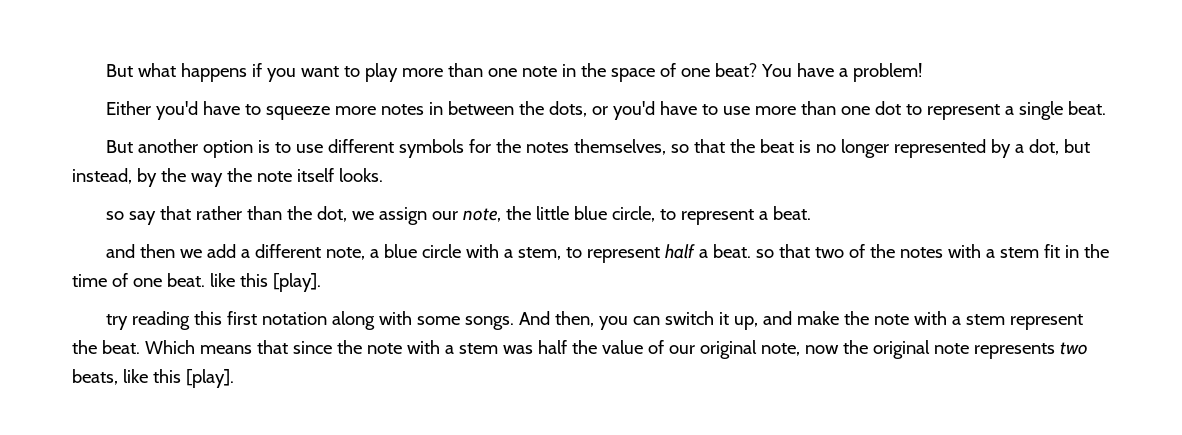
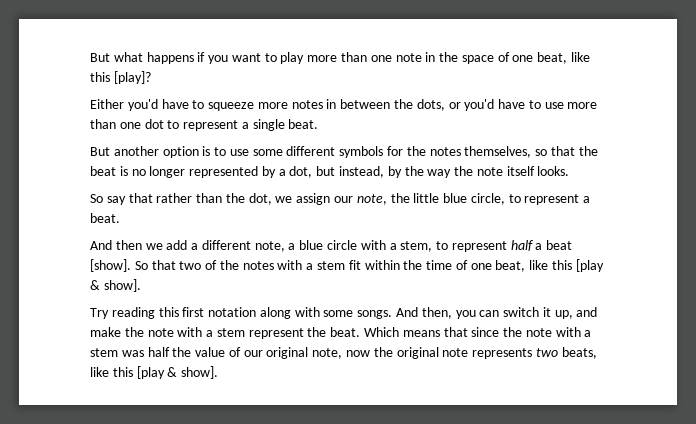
- But what happens if you want to play more than one note in the space of one beat? You have a problem!
+ But what happens if you want to play more than one note in the space of one beat, like this [play]?
- But another option is to use different symbols for the notes themselves, so that the beat is no longer represented by a dot, but instead, by the way the note itself looks.
+ But another option is to use some different symbols for the notes themselves, so that the beat is no longer represented by a dot, but instead, by the way the note itself looks.
- so say that rather than the dot, we assign our note, the little blue circle, to represent a beat.
+ So say that rather than the dot, we assign our note, the little blue circle, to represent a beat.
- and then we add a different note, a blue circle with a stem, to represent half a beat. so that two of the notes with a stem fit in the time of one beat. like this [play].
- try reading this first notation along with some songs.
+ And then we add a different note, a blue circle with a stem, to represent half a beat [show]. So that two of the notes with a stem fit within the time of one beat, like this [play & show].
+ Try reading this first notation along with some songs.
- Which means that since the note with a stem was half the value of our original note, now the original note represents two beats, like this [play].
+ Which means that since the note with a stem was half the value of our original note, now the original note represents two beats, like this [play & show].

